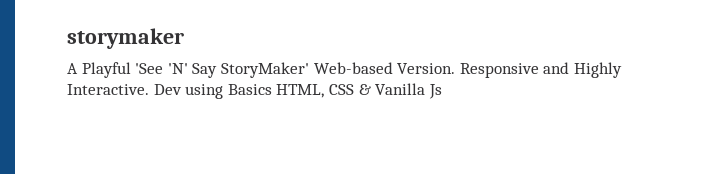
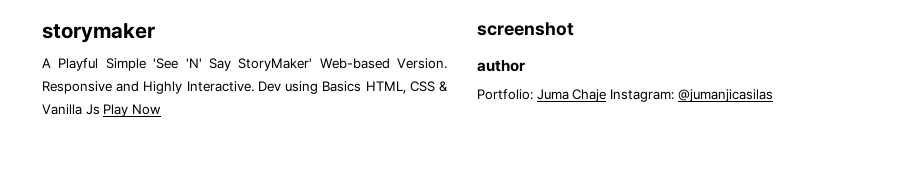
- A Playful 'See 'N' Say StoryMaker' Web-based Version.
+ A Playful Simple 'See 'N' Say StoryMaker' Web-based Version.
- Dev using Basics HTML, CSS & Vanilla Js
+ Dev using Basics HTML, CSS & Vanilla Js Play Now
+ screenshot
+ author
+ Portfolio: Juma Chaje Instagram: @jumanjicasilas

